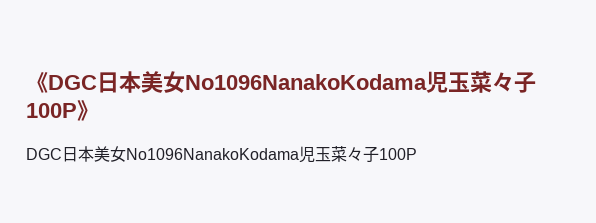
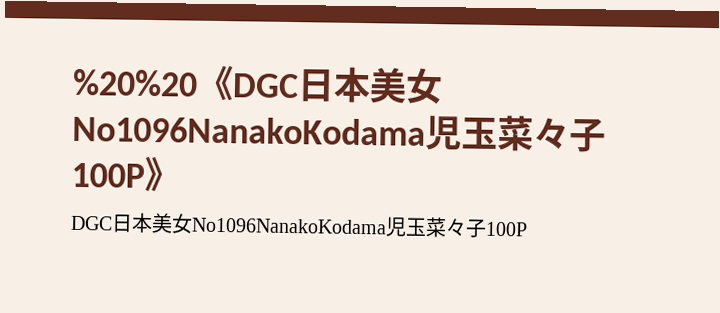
- 《DGC日本美女No1096NanakoKodama児玉菜々子100P》
+ %20%20《DGC日本美女No1096NanakoKodama児玉菜々子100P》

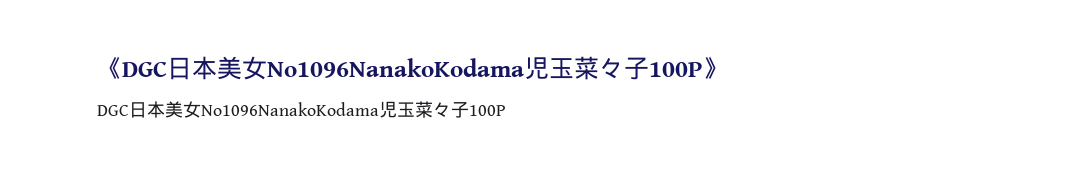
- %20%20《DGC日本美女No1096NanakoKodama児玉菜々子100P》
+ 《DGC日本美女No1096NanakoKodama児玉菜々子100P》

